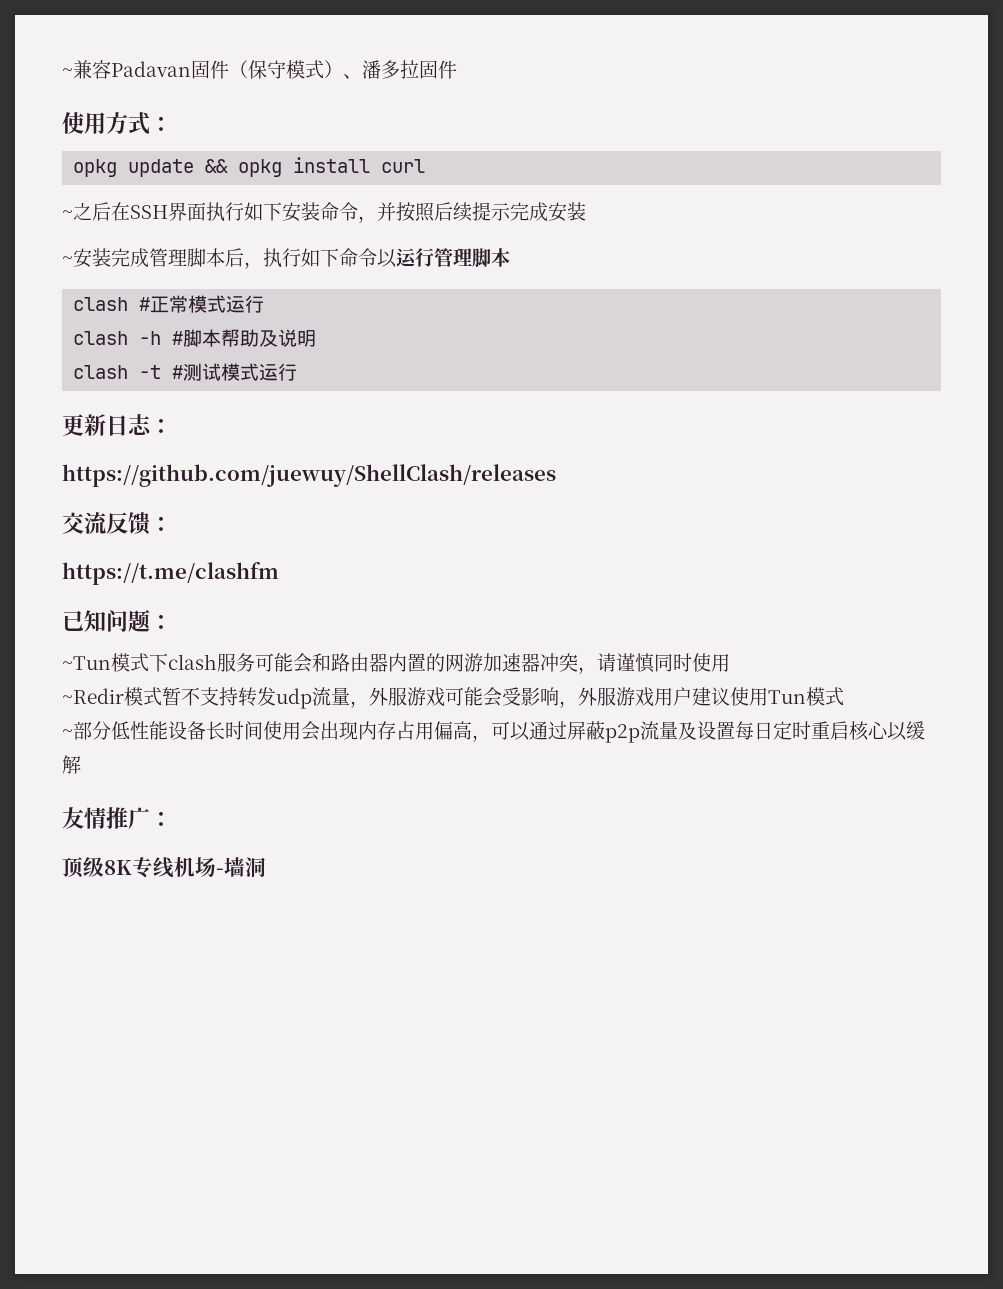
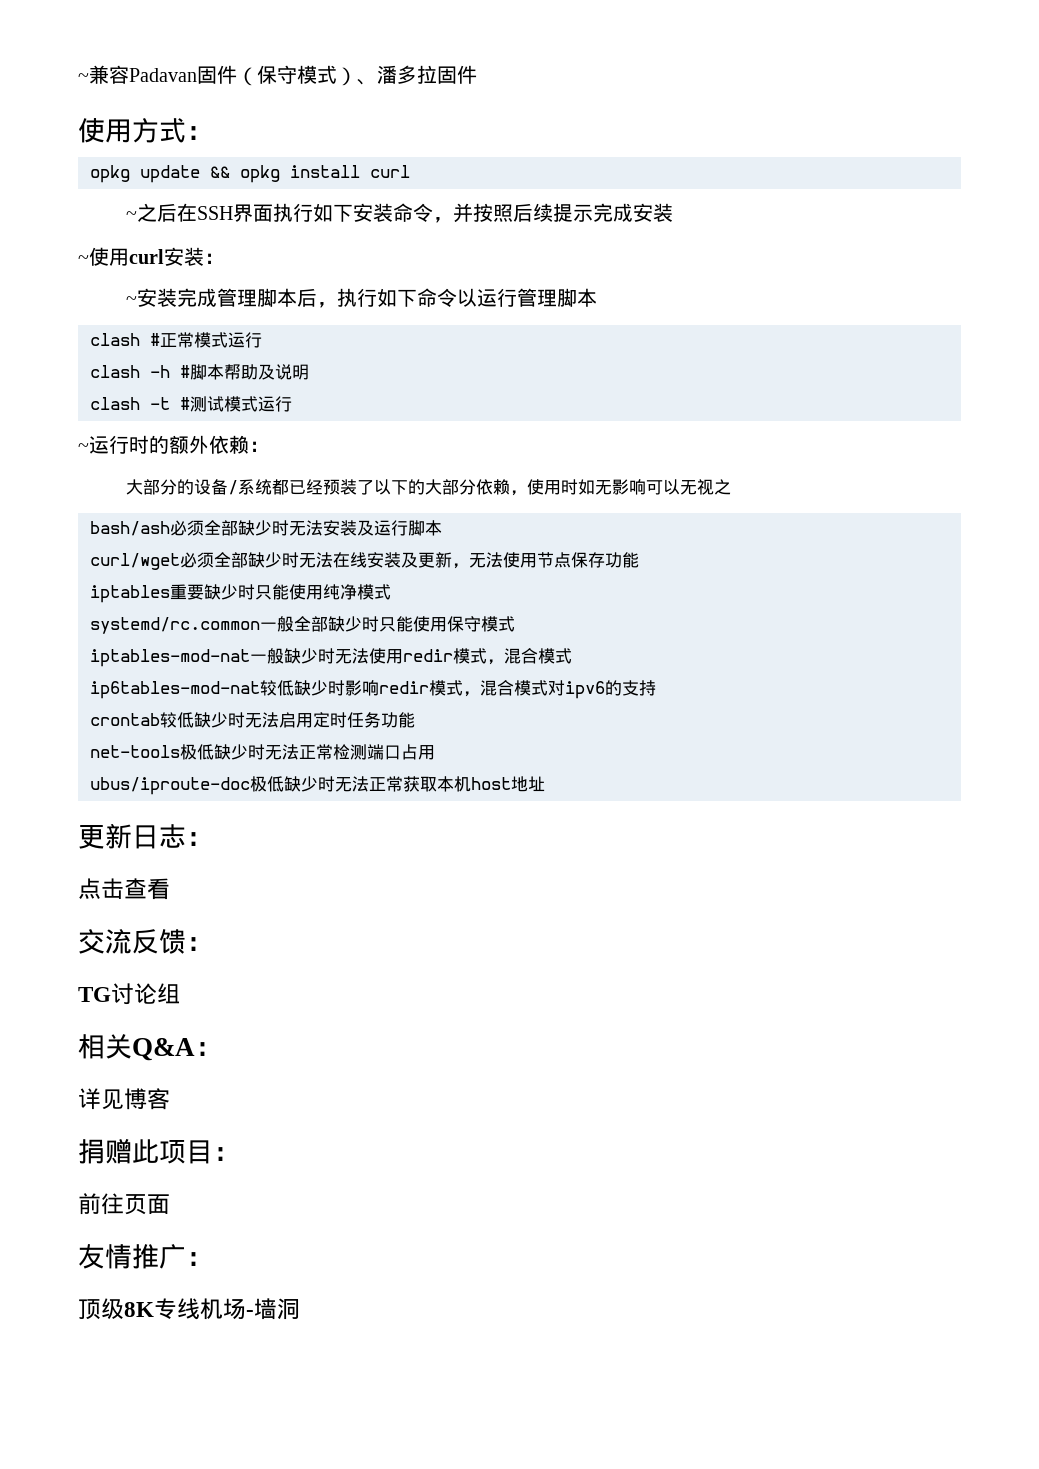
+ ~使用curl安装：
+ ~运行时的额外依赖：
+ 大部分的设备/系统都已经预装了以下的大部分依赖，使用时如无影响可以无视之
+ bash/ash必须全部缺少时无法安装及运行脚本
+ curl/wget必须全部缺少时无法在线安装及更新，无法使用节点保存功能
+ iptables重要缺少时只能使用纯净模式
+ systemd/rc.common一般全部缺少时只能使用保守模式
+ iptables-mod-nat一般缺少时无法使用redir模式，混合模式
+ ip6tables-mod-nat较低缺少时影响redir模式，混合模式对ipv6的支持
+ crontab较低缺少时无法启用定时任务功能
+ net-tools极低缺少时无法正常检测端口占用
+ ubus/iproute-doc极低缺少时无法正常获取本机host地址
- https://github.com/juewuy/ShellClash/releases
+ 点击查看
- https://t.me/clashfm
- 已知问题：
- ~Tun模式下clash服务可能会和路由器内置的网游加速器冲突，请谨慎同时使用
- ~Redir模式暂不支持转发udp流量，外服游戏可能会受影响，外服游戏用户建议使用Tun模式
- ~部分低性能设备长时间使用会出现内存占用偏高，可以通过屏蔽p2p流量及设置每日定时重启核心以缓解
+ TG讨论组
+ 相关Q&A：
+ 详见博客
+ 捐赠此项目：
+ 前往页面

